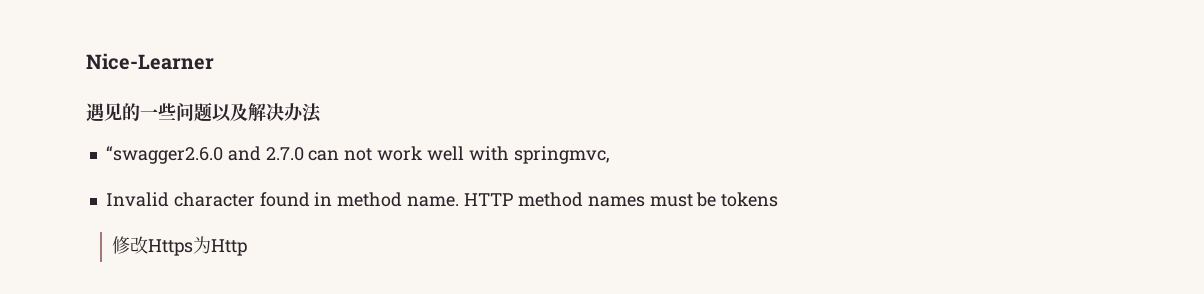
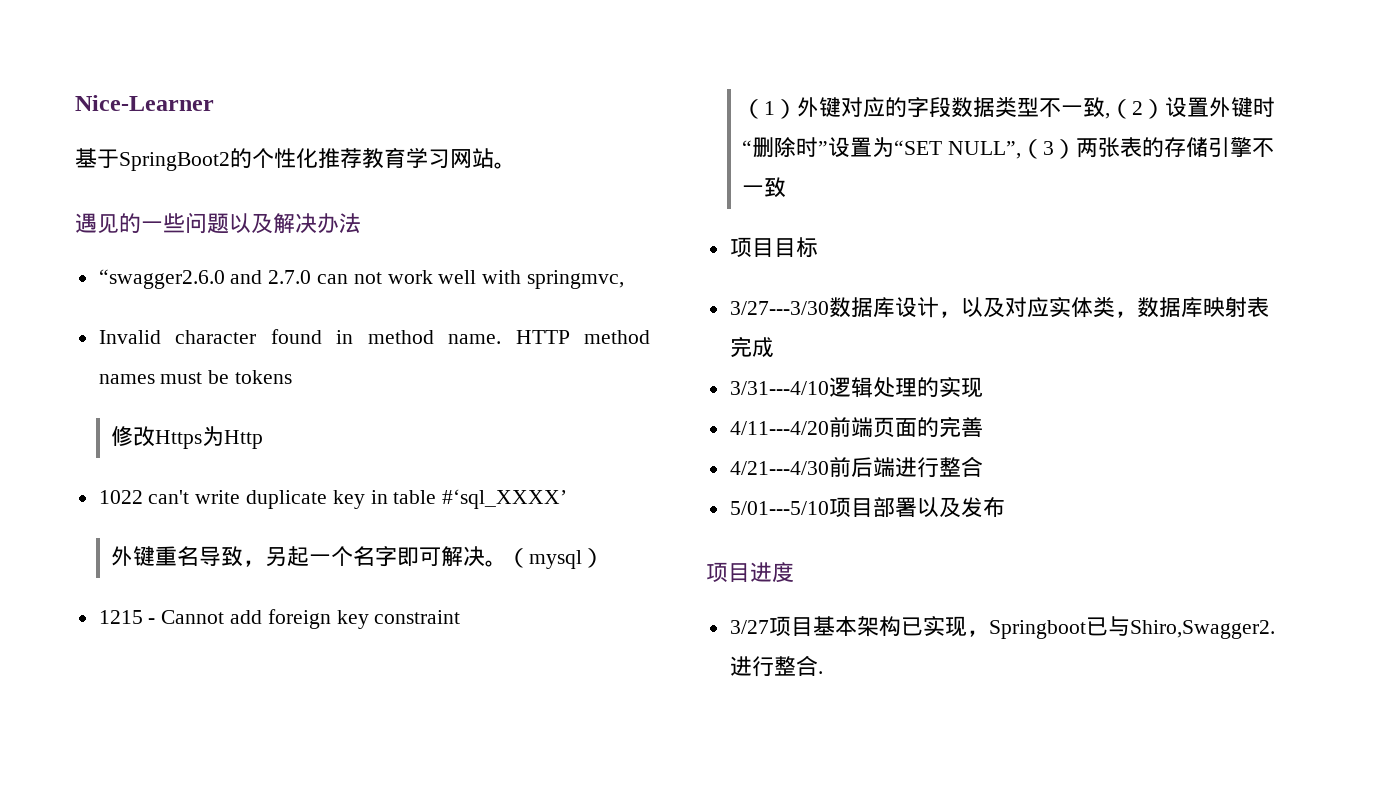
+ 基于SpringBoot2的个性化推荐教育学习网站。
+ 1022 can't write duplicate key in table #‘sql_XXXX’
+ 外键重名导致，另起一个名字即可解决。（mysql）
+ 1215 - Cannot add foreign key constraint
+ （1）外键对应的字段数据类型不一致,（2）设置外键时“删除时”设置为“SET NULL”,（3）两张表的存储引擎不一致
+ 项目目标
+ 3/27---3/30数据库设计，以及对应实体类，数据库映射表完成
+ 3/31---4/10逻辑处理的实现
+ 4/11---4/20前端页面的完善
+ 4/21---4/30前后端进行整合
+ 5/01---5/10项目部署以及发布
+ 项目进度
+ 3/27项目基本架构已实现，Springboot已与Shiro,Swagger2.进行整合.

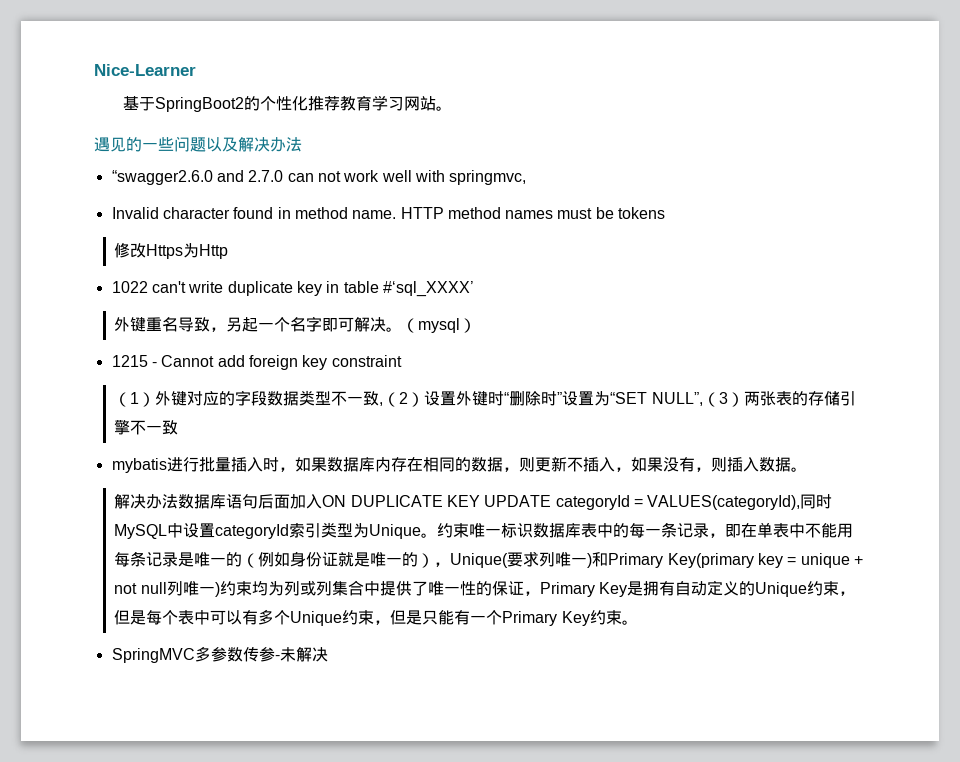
- 项目目标
- 3/27---3/30数据库设计，以及对应实体类，数据库映射表完成
- 3/31---4/10逻辑处理的实现
- 4/11---4/20前端页面的完善
- 4/21---4/30前后端进行整合
- 5/01---5/10项目部署以及发布
- 项目进度
- 3/27项目基本架构已实现，Springboot已与Shiro,Swagger2.进行整合.
+ mybatis进行批量插入时，如果数据库内存在相同的数据，则更新不插入，如果没有，则插入数据。
+ 解决办法数据库语句后面加入ON DUPLICATE KEY UPDATE categoryId = VALUES(categoryId),同时MySQL中设置categoryId索引类型为Unique。约束唯一标识数据库表中的每一条记录，即在单表中不能用每条记录是唯一的（例如身份证就是唯一的），Unique(要求列唯一)和Primary Key(primary key = unique + not null列唯一)约束均为列或列集合中提供了唯一性的保证，Primary Key是拥有自动定义的Unique约束，但是每个表中可以有多个Unique约束，但是只能有一个Primary Key约束。
+ SpringMVC多参数传参-未解决

